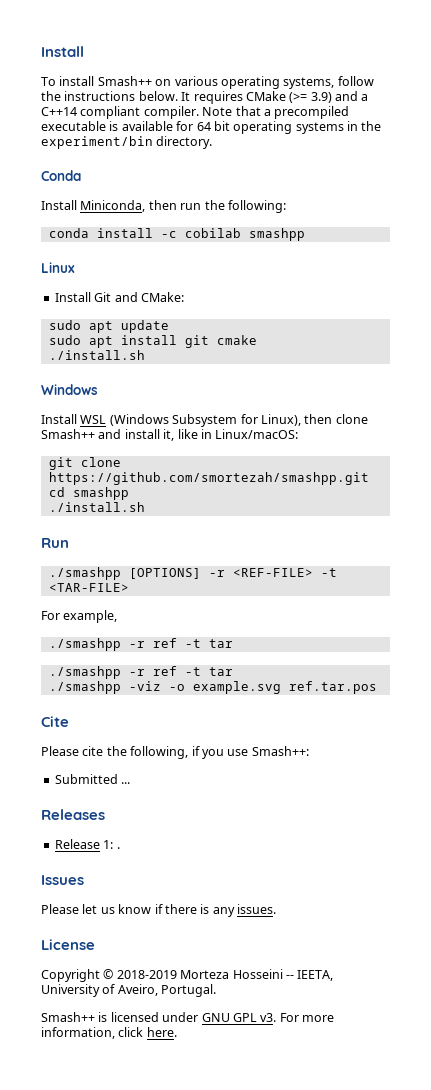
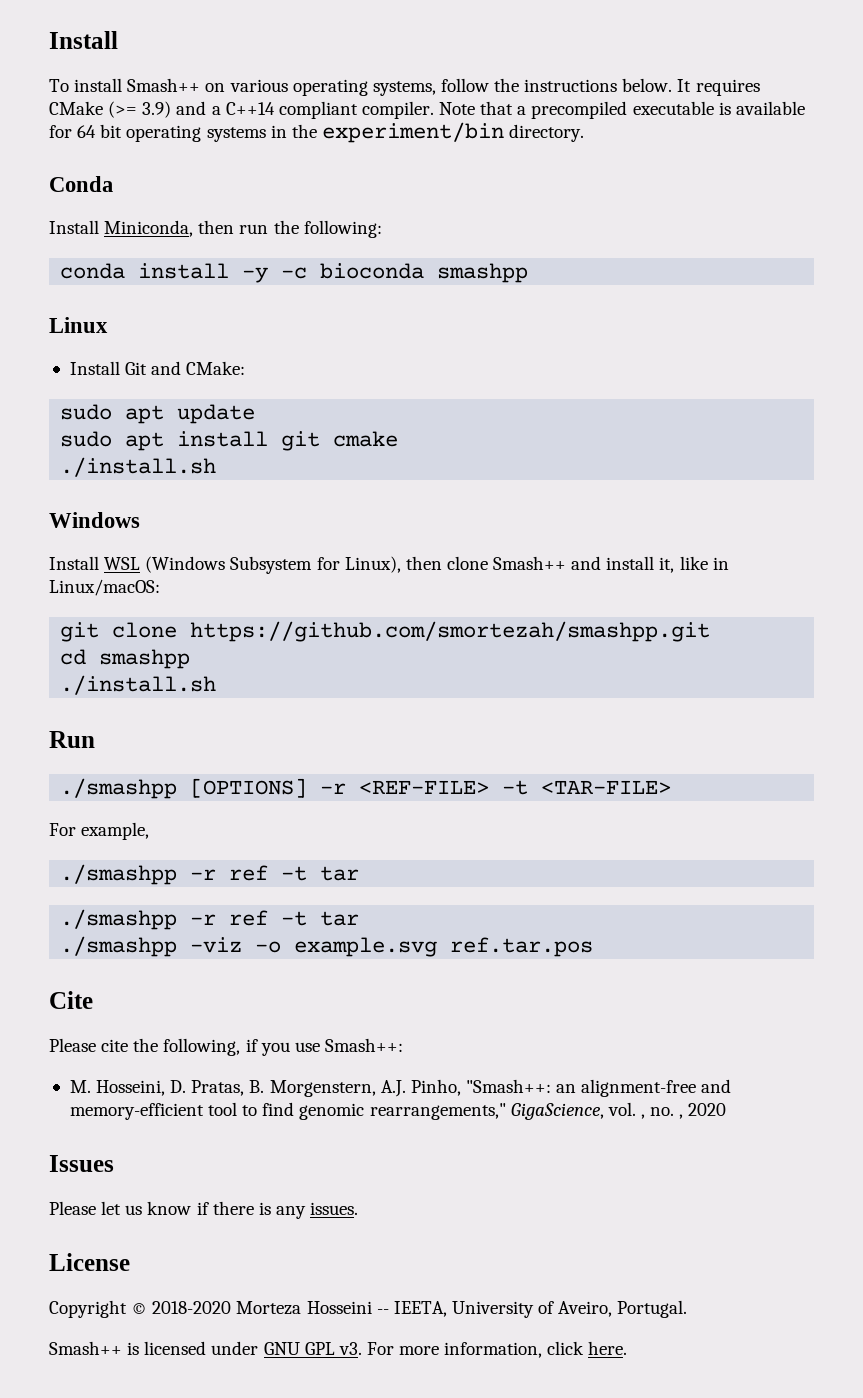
- conda install -c cobilab smashpp
+ conda install -y -c bioconda smashpp
- Submitted ...
- Releases
- Release 1: .
+ M. Hosseini, D. Pratas, B. Morgenstern, A.J. Pinho, "Smash++: an alignment-free and memory-efficient tool to find genomic rearrangements," GigaScience, vol. , no. , 2020
- Copyright © 2018-2019 Morteza Hosseini -- IEETA, University of Aveiro, Portugal.
+ Copyright © 2018-2020 Morteza Hosseini -- IEETA, University of Aveiro, Portugal.

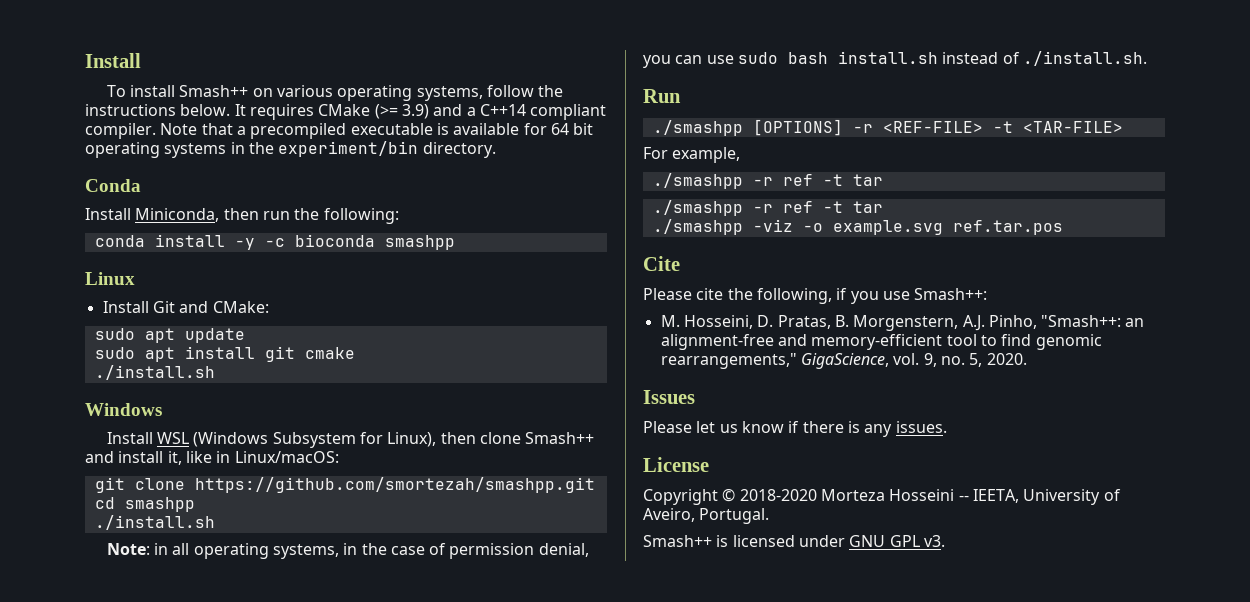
+ Note: in all operating systems, in the case of permission denial, you can use sudo bash install.sh instead of ./install.sh.
- M. Hosseini, D. Pratas, B. Morgenstern, A.J. Pinho, "Smash++: an alignment-free and memory-efficient tool to find genomic rearrangements," GigaScience, vol. , no. , 2020
+ M. Hosseini, D. Pratas, B. Morgenstern, A.J. Pinho, "Smash++: an alignment-free and memory-efficient tool to find genomic rearrangements," GigaScience, vol. 9, no. 5, 2020.
- For more information, click here.

